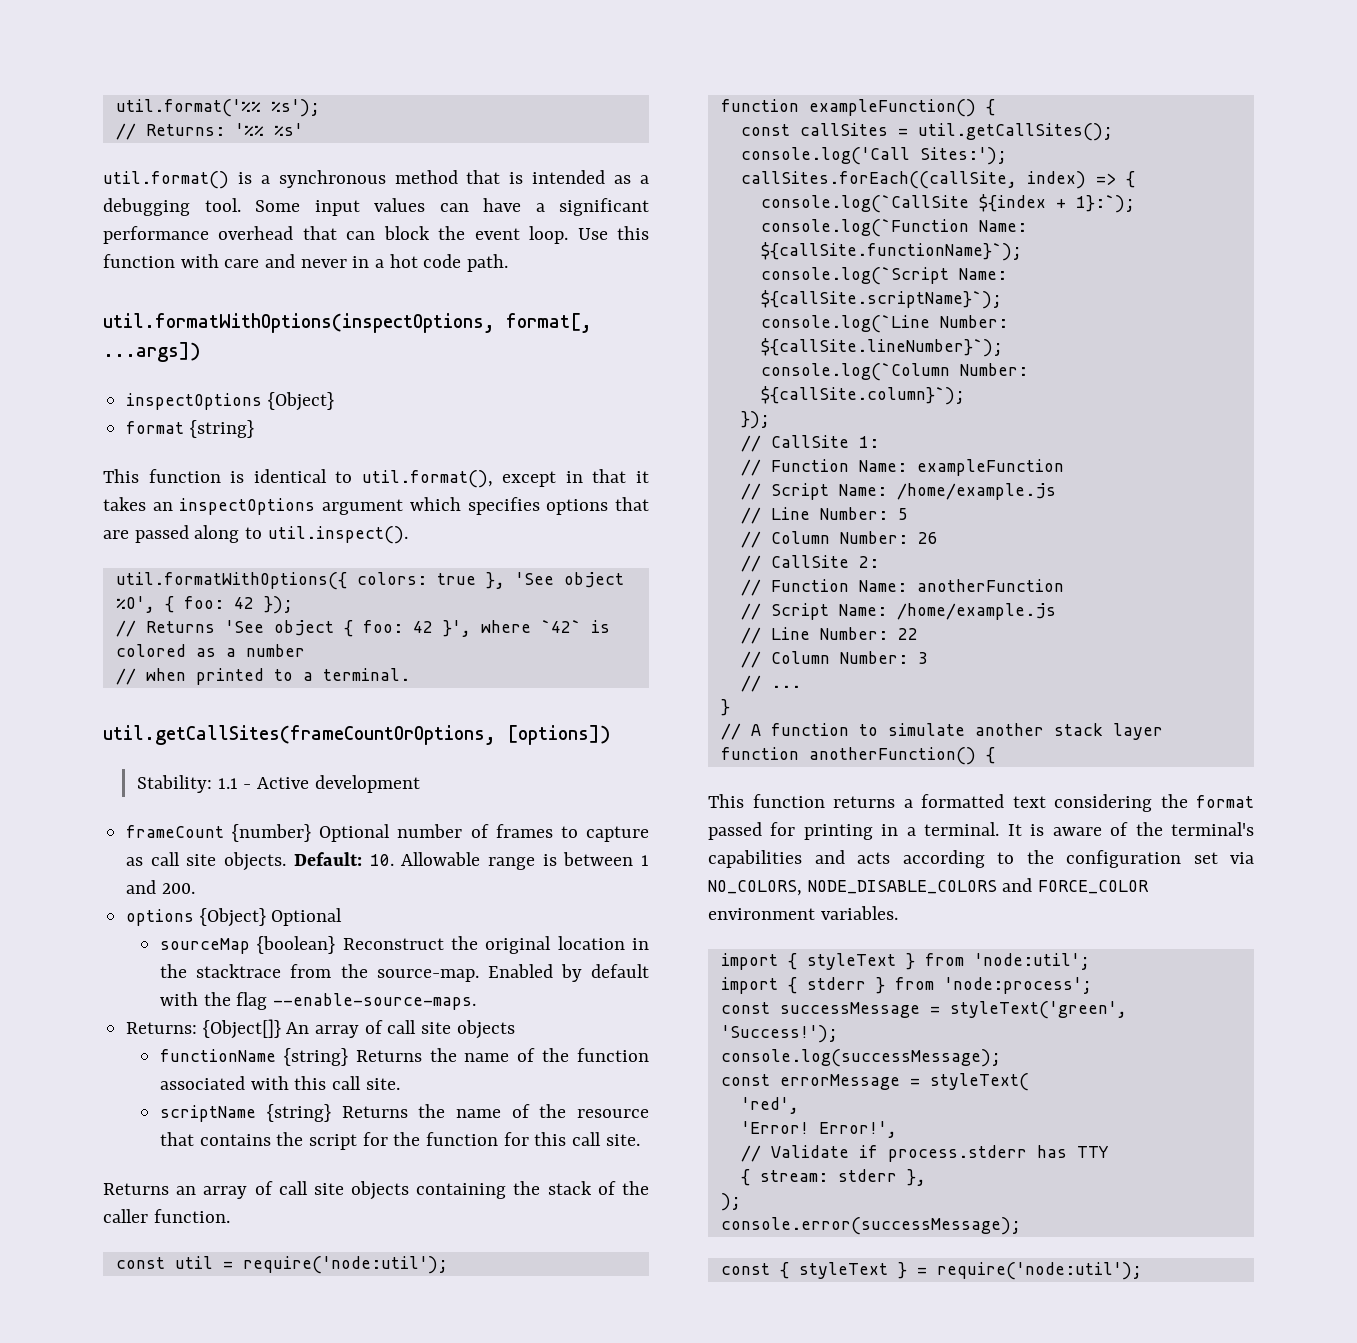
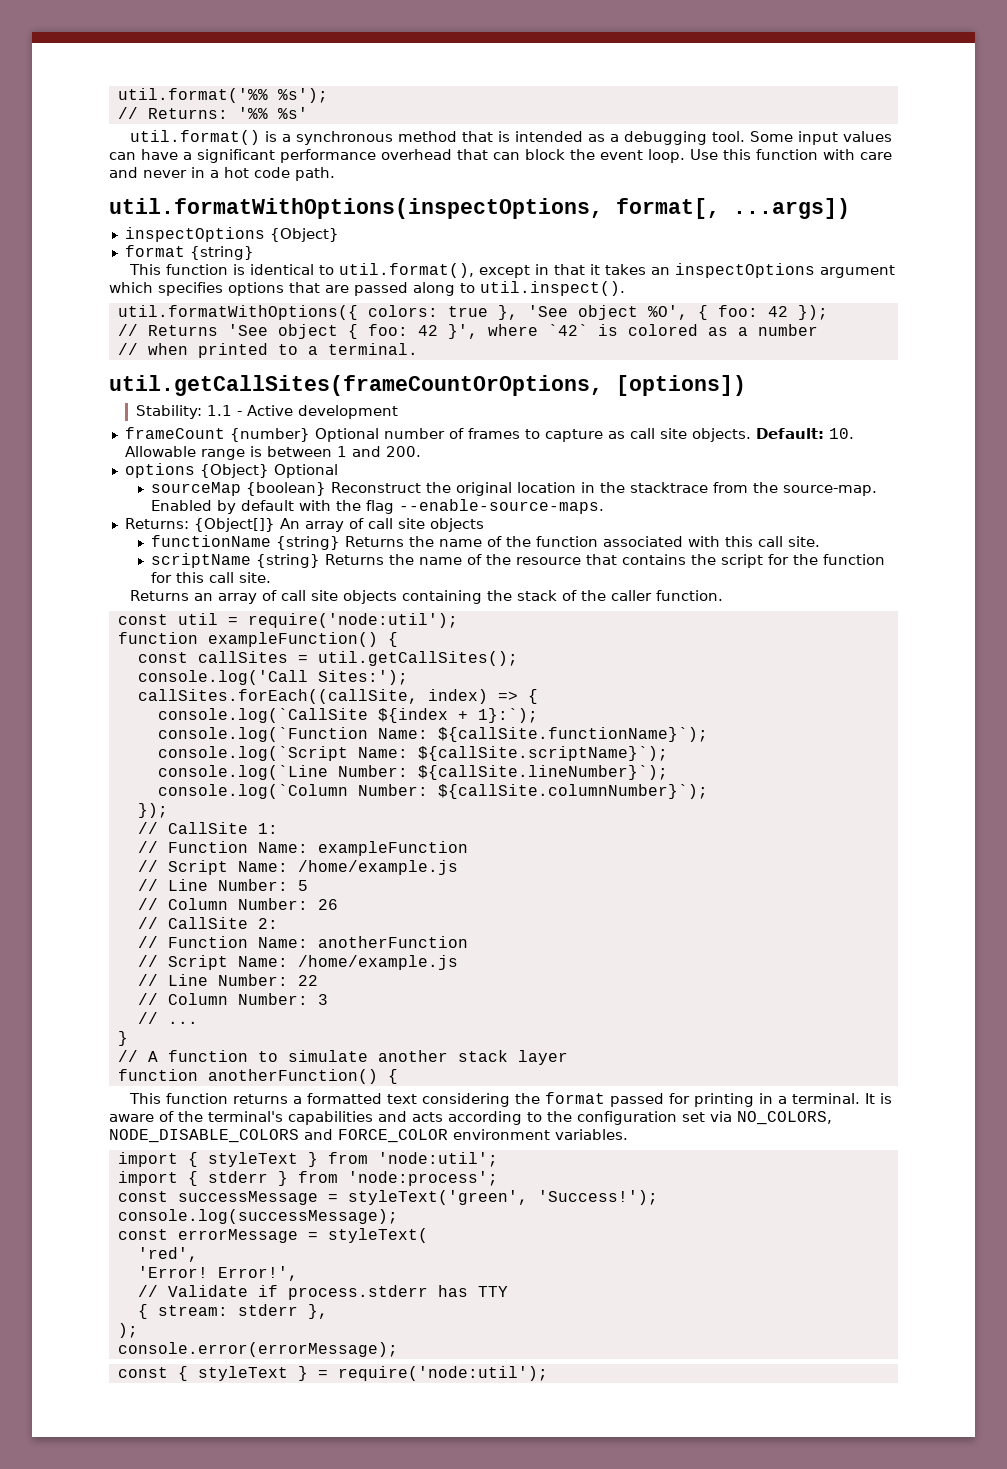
- console.log(`Column Number: ${callSite.column}`);
+ console.log(`Column Number: ${callSite.columnNumber}`);
- console.error(successMessage);
+ console.error(errorMessage);

